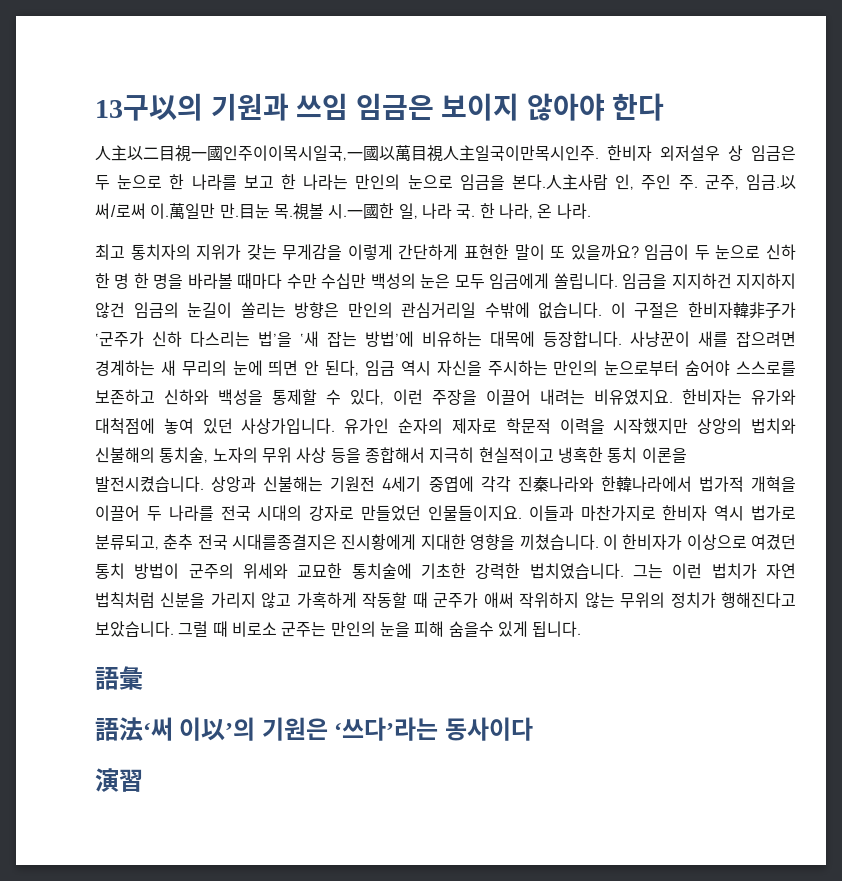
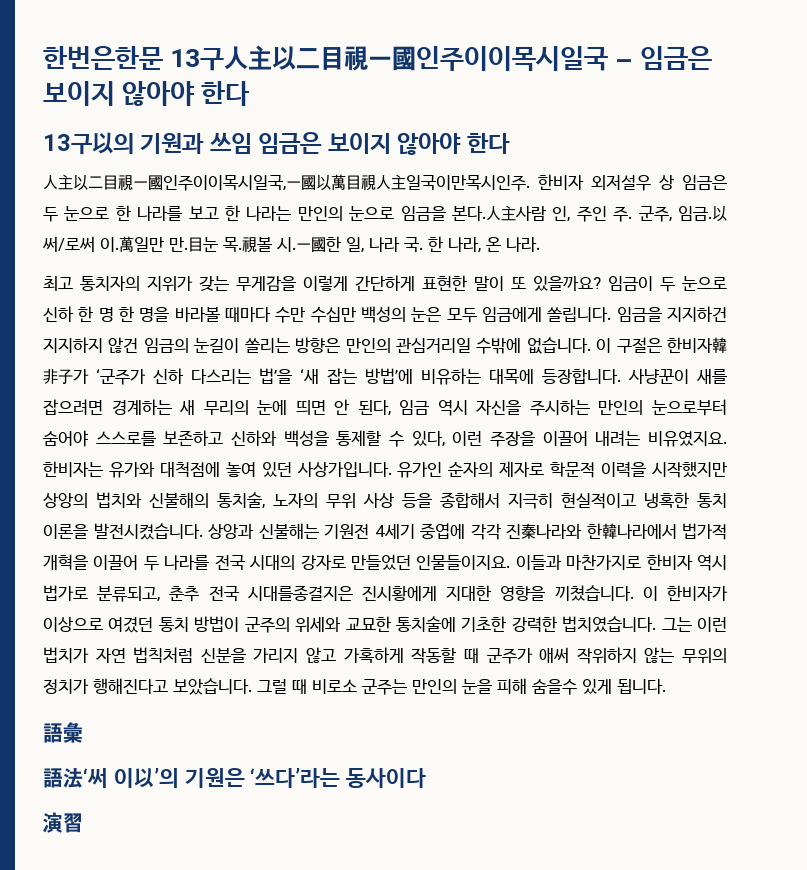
+ 한번은한문 13구人主以二目視一國인주이이목시일국 – 임금은 보이지 않아야 한다

